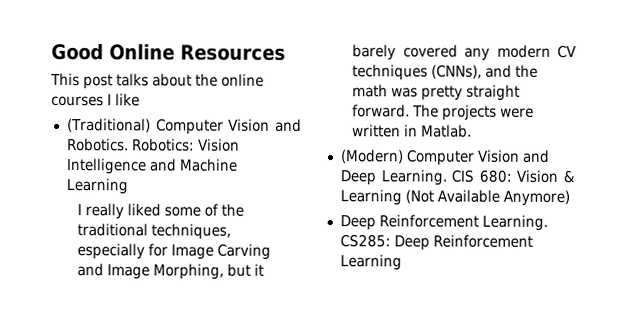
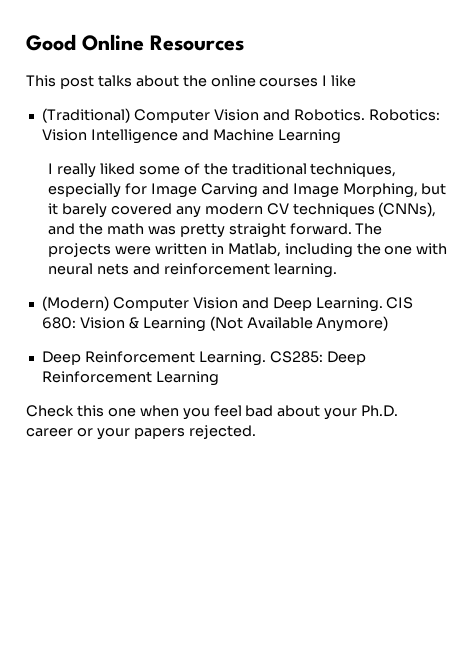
- The projects were written in Matlab.
+ The projects were written in Matlab, including the one with neural nets and reinforcement learning.
+ Check this one when you feel bad about your Ph.D. career or your papers rejected.

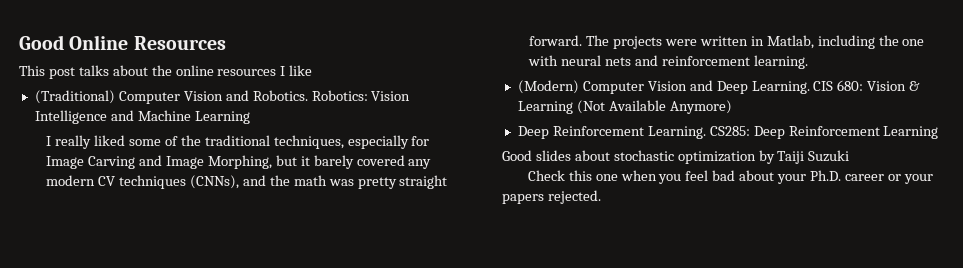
- This post talks about the online courses I like
+ This post talks about the online resources I like
+ Good slides about stochastic optimization by Taiji Suzuki

